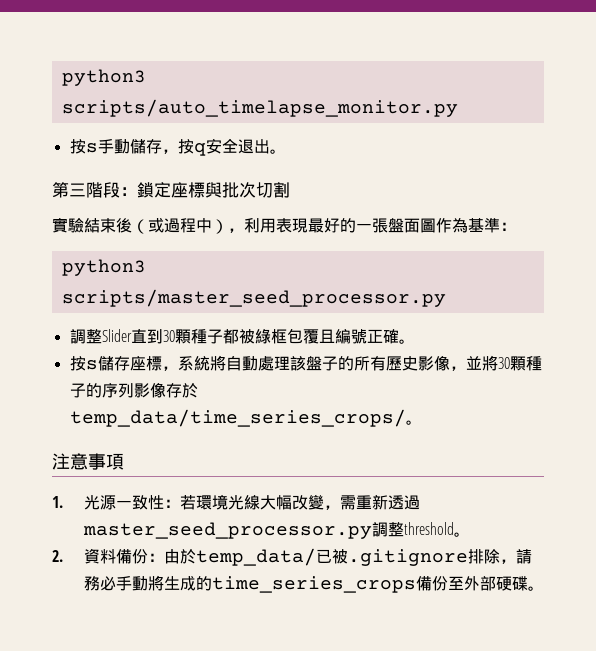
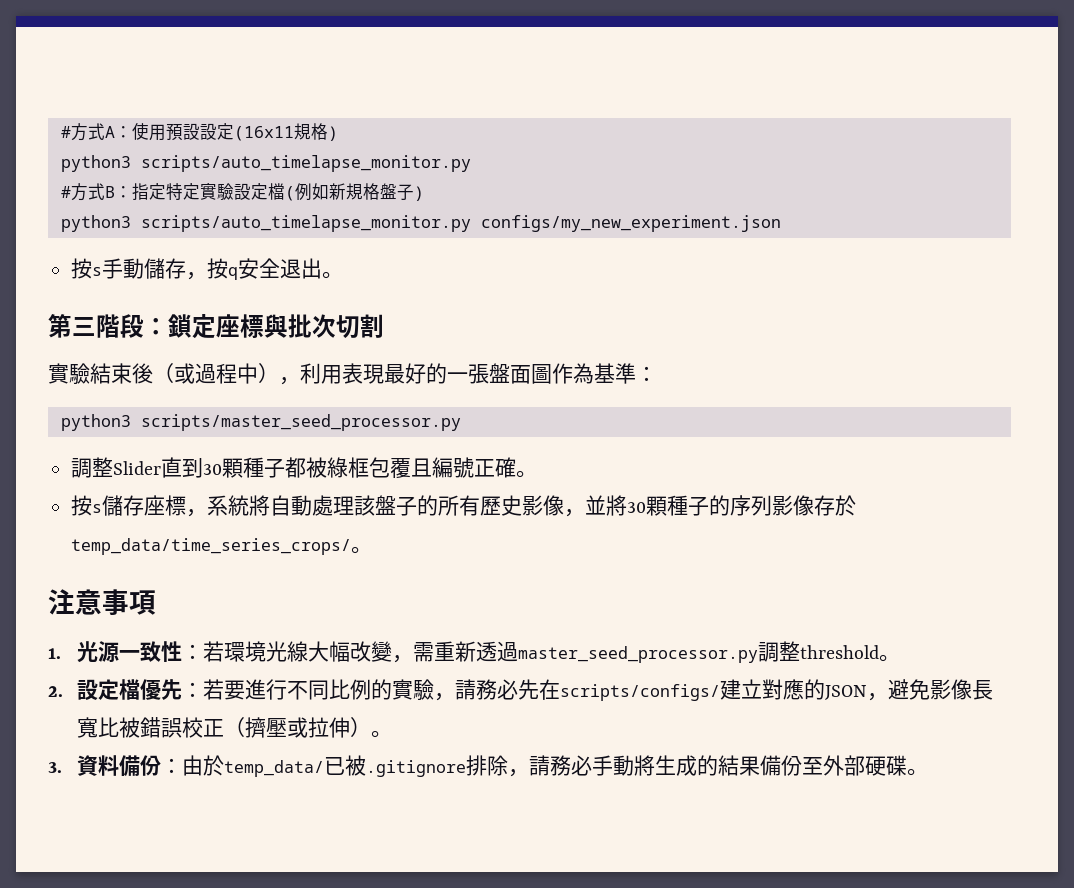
+ #方式A：使用預設設定(16x11規格)
  python3 scripts/auto_timelapse_monitor.py
+ #方式B：指定特定實驗設定檔(例如新規格盤子)
+ python3 scripts/auto_timelapse_monitor.py configs/my_new_experiment.json
- 2.資料備份：由於temp_data/已被.gitignore排除，請務必手動將生成的time_series_crops備份至外部硬碟。
+ 2.設定檔優先：若要進行不同比例的實驗，請務必先在scripts/configs/建立對應的JSON，避免影像長寬比被錯誤校正（擠壓或拉伸）。
+ 3.資料備份：由於temp_data/已被.gitignore排除，請務必手動將生成的結果備份至外部硬碟。

